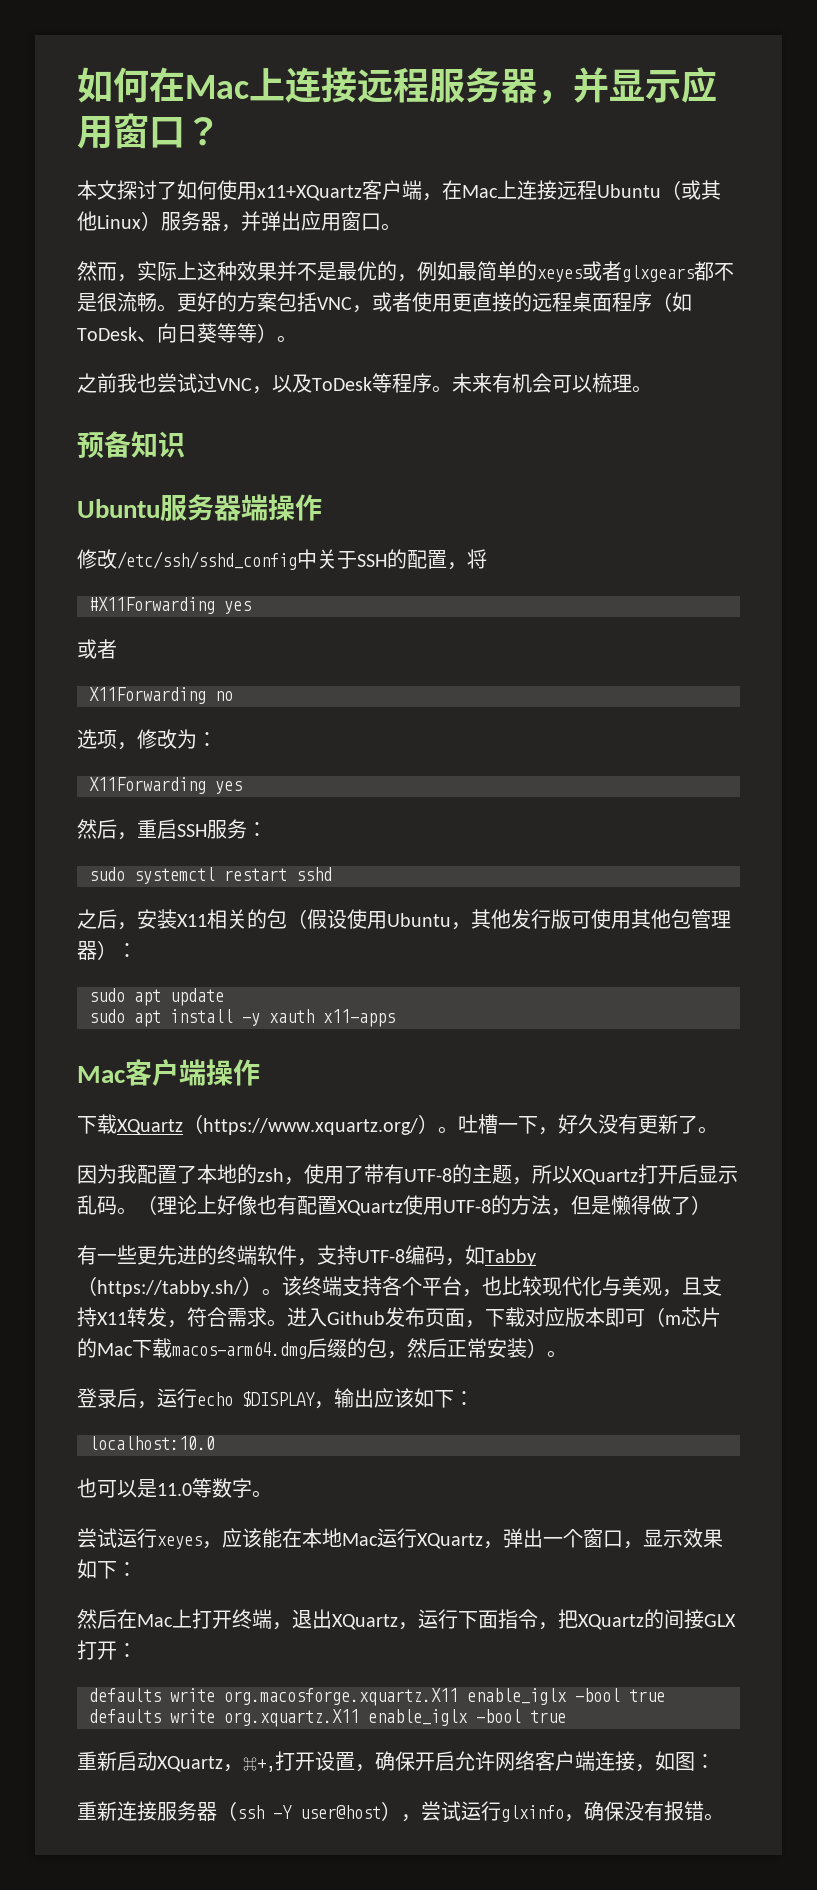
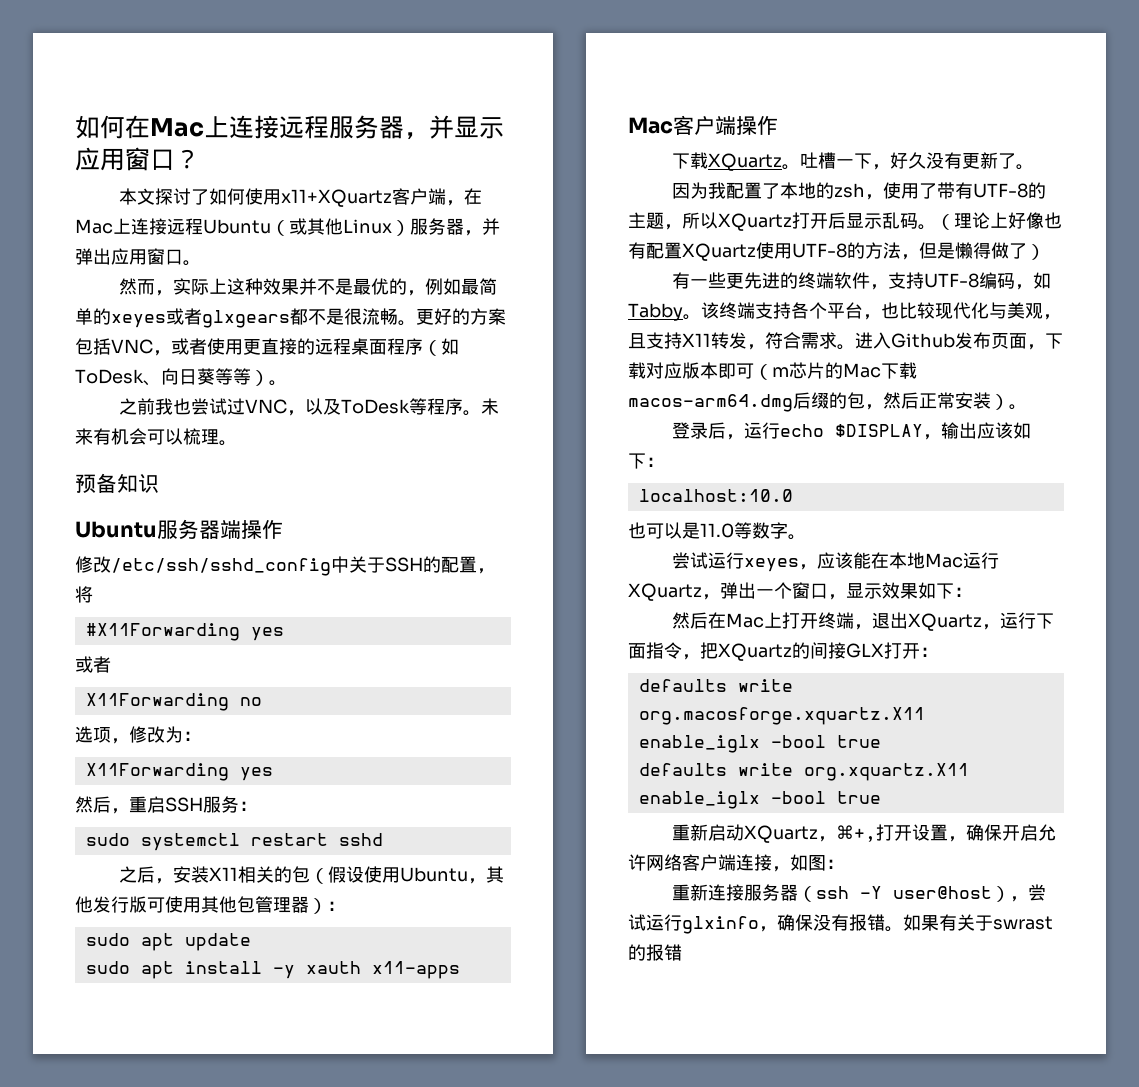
- 下载XQuartz（https://www.xquartz.org/）。
+ 下载XQuartz。
- 有一些更先进的终端软件，支持UTF-8编码，如Tabby（https://tabby.sh/）。
+ 有一些更先进的终端软件，支持UTF-8编码，如Tabby。
+ 如果有关于swrast的报错

